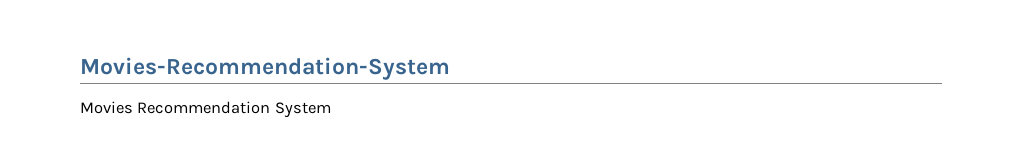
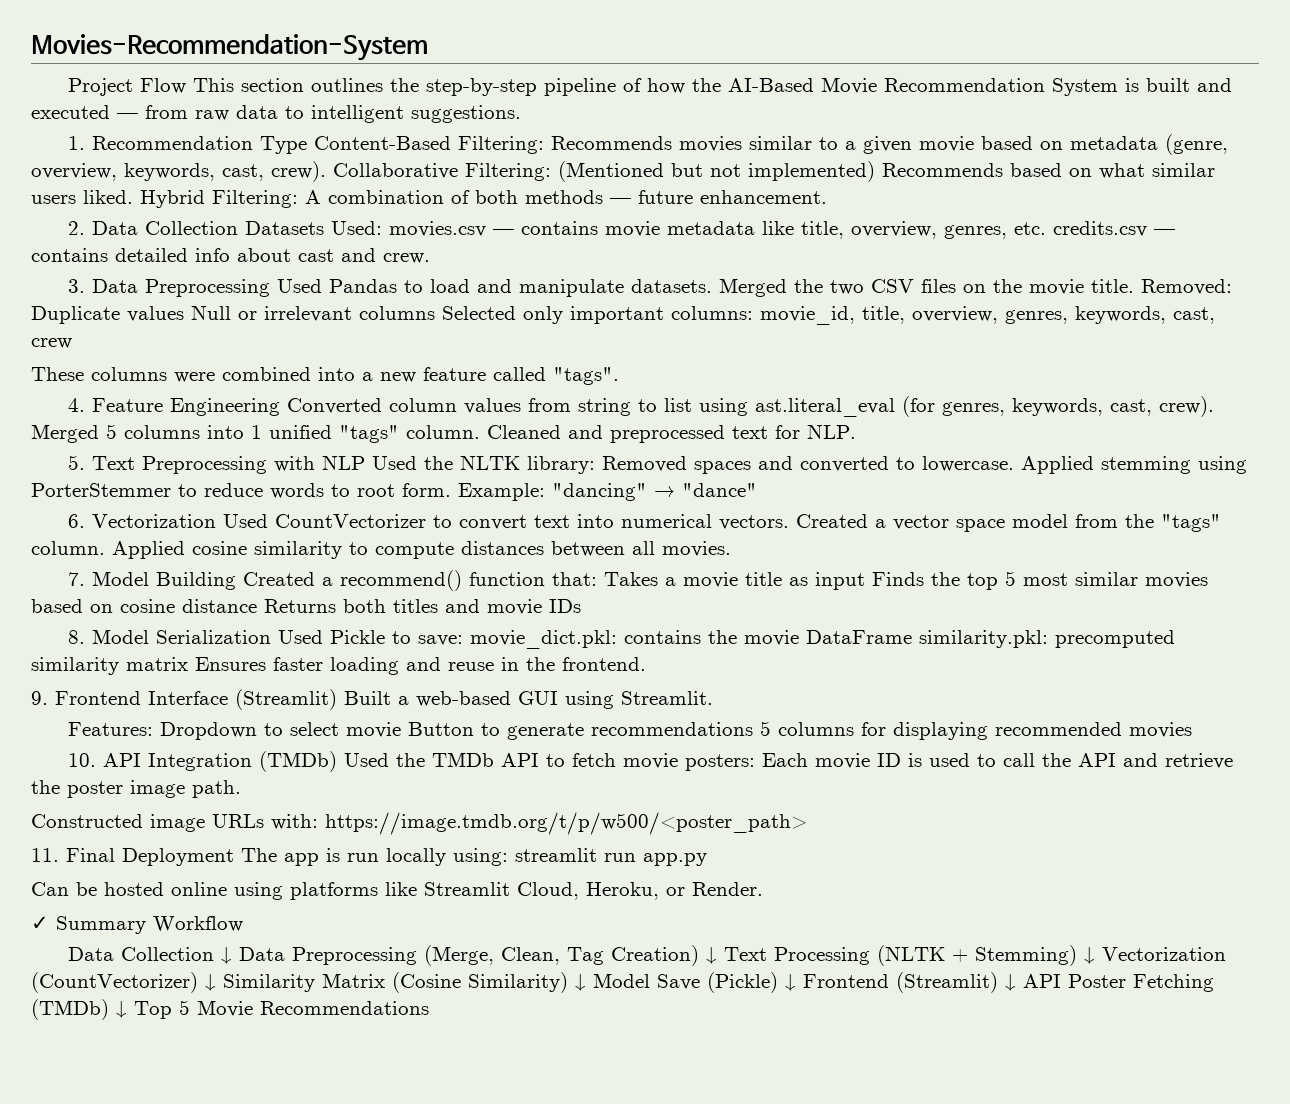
- Movies Recommendation System
+ Project Flow This section outlines the step-by-step pipeline of how the AI-Based Movie Recommendation System is built and executed — from raw data to intelligent suggestions.
+ 1. Recommendation Type Content-Based Filtering: Recommends movies similar to a given movie based on metadata (genre, overview, keywords, cast, crew). Collaborative Filtering: (Mentioned but not implemented) Recommends based on what similar users liked. Hybrid Filtering: A combination of both methods — future enhancement.
+ 2. Data Collection Datasets Used: movies.csv — contains movie metadata like title, overview, genres, etc. credits.csv — contains detailed info about cast and crew.
+ 3. Data Preprocessing Used Pandas to load and manipulate datasets. Merged the two CSV files on the movie title. Removed: Duplicate values Null or irrelevant columns Selected only important columns: movie_id, title, overview, genres, keywords, cast, crew
+ These columns were combined into a new feature called "tags".
+ 4. Feature Engineering Converted column values from string to list using ast.literal_eval (for genres, keywords, cast, crew). Merged 5 columns into 1 unified "tags" column. Cleaned and preprocessed text for NLP.
+ 5. Text Preprocessing with NLP Used the NLTK library: Removed spaces and converted to lowercase. Applied stemming using PorterStemmer to reduce words to root form. Example: "dancing" → "dance"
+ 6. Vectorization Used CountVectorizer to convert text into numerical vectors. Created a vector space model from the "tags" column. Applied cosine similarity to compute distances between all movies.
+ 7. Model Building Created a recommend() function that: Takes a movie title as input Finds the top 5 most similar movies based on cosine distance Returns both titles and movie IDs
+ 8. Model Serialization Used Pickle to save: movie_dict.pkl: contains the movie DataFrame similarity.pkl: precomputed similarity matrix Ensures faster loading and reuse in the frontend.
+ 9. Frontend Interface (Streamlit) Built a web-based GUI using Streamlit.
+ Features: Dropdown to select movie Button to generate recommendations 5 columns for displaying recommended movies
+ 10. API Integration (TMDb) Used the TMDb API to fetch movie posters: Each movie ID is used to call the API and retrieve the poster image path.
+ Constructed image URLs with: https://image.tmdb.org/t/p/w500/<poster_path>
+ 11. Final Deployment The app is run locally using: streamlit run app.py
+ Can be hosted online using platforms like Streamlit Cloud, Heroku, or Render.
+ ✓ Summary Workflow
+ Data Collection ↓ Data Preprocessing (Merge, Clean, Tag Creation) ↓ Text Processing (NLTK + Stemming) ↓ Vectorization (CountVectorizer) ↓ Similarity Matrix (Cosine Similarity) ↓ Model Save (Pickle) ↓ Frontend (Streamlit) ↓ API Poster Fetching (TMDb) ↓ Top 5 Movie Recommendations

